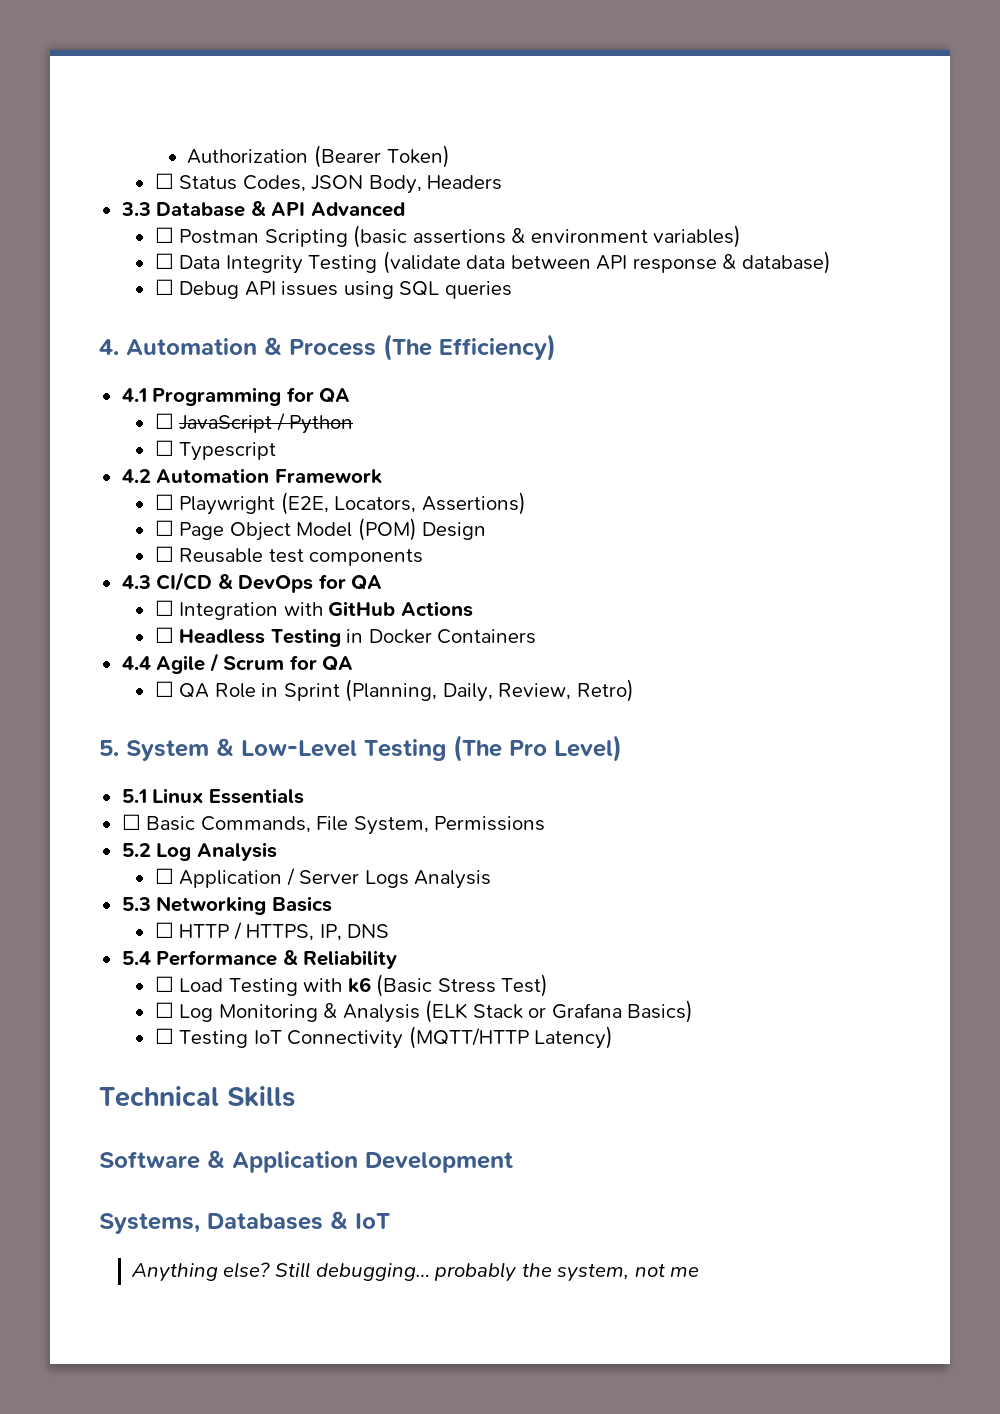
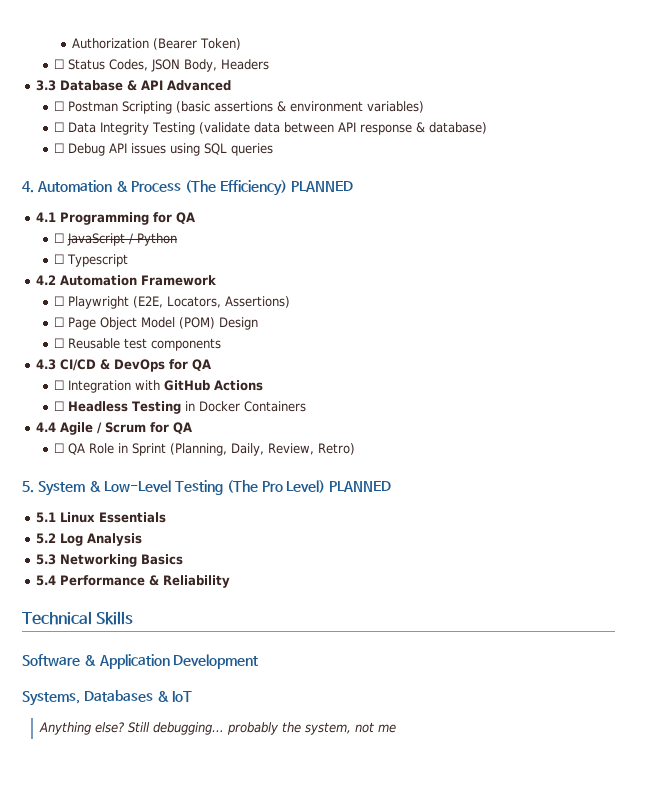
- 4. Automation & Process (The Efficiency)
+ 4. Automation & Process (The Efficiency) PLANNED
- 5. System & Low-Level Testing (The Pro Level)
+ 5. System & Low-Level Testing (The Pro Level) PLANNED
- ☐ Basic Commands, File System, Permissions
  5.2 Log Analysis
- ☐ Application / Server Logs Analysis
  5.3 Networking Basics
- ☐ HTTP / HTTPS, IP, DNS
  5.4 Performance & Reliability
- ☐ Load Testing with k6 (Basic Stress Test)
- ☐ Log Monitoring & Analysis (ELK Stack or Grafana Basics)
- ☐ Testing IoT Connectivity (MQTT/HTTP Latency)

